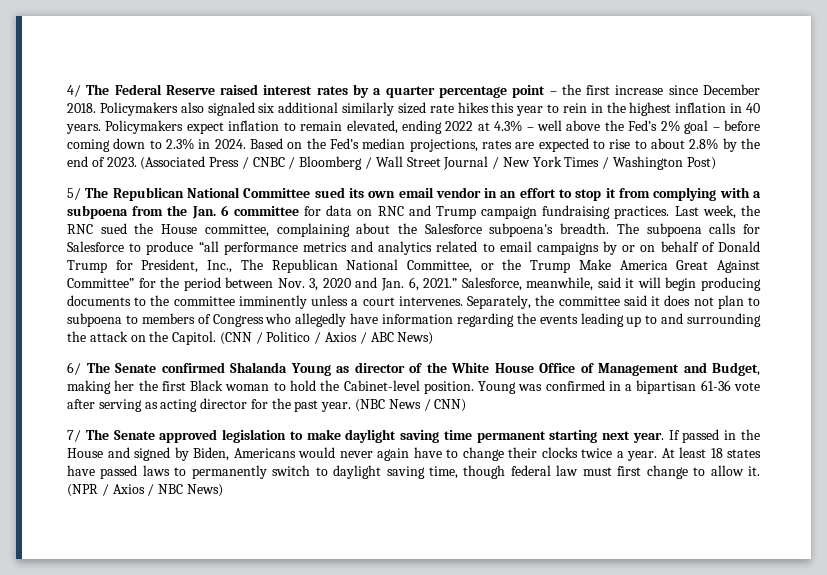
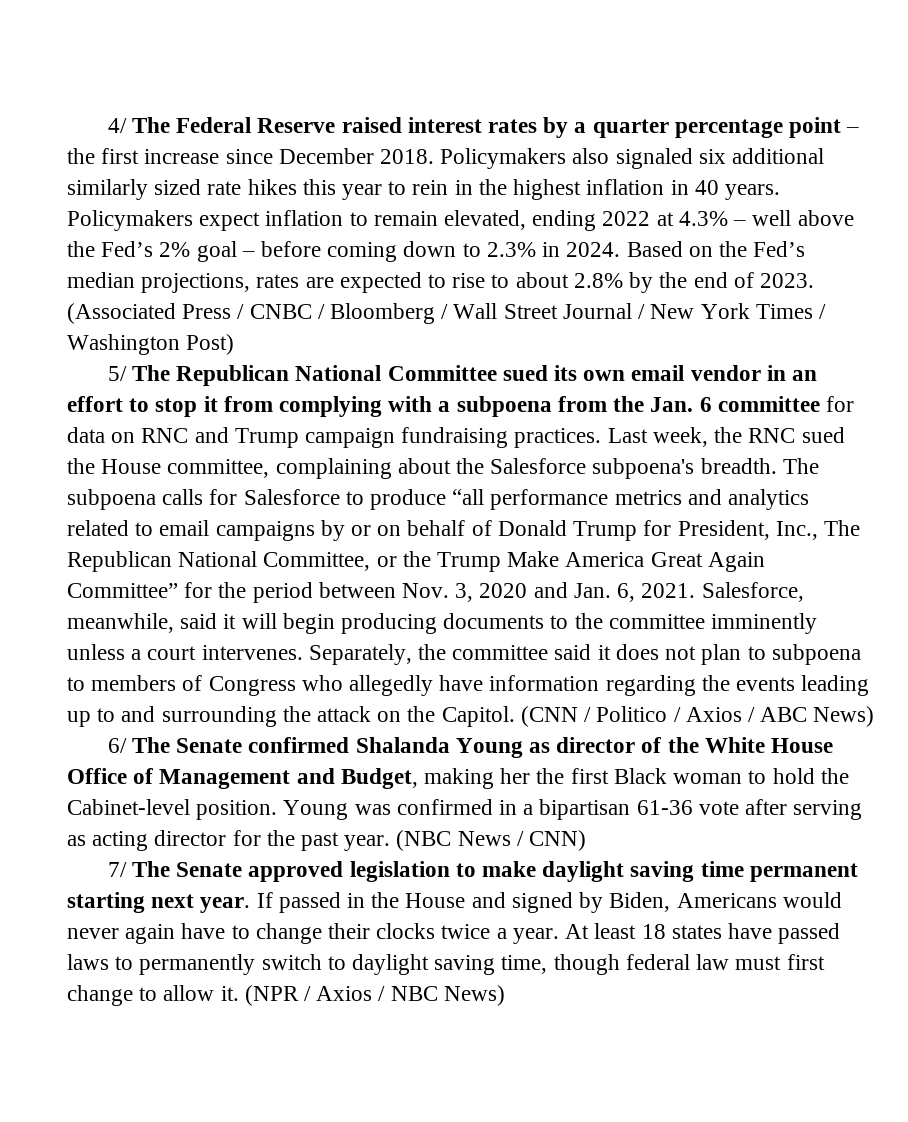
- The subpoena calls for Salesforce to produce “all performance metrics and analytics related to email campaigns by or on behalf of Donald Trump for President, Inc., The Republican National Committee, or the Trump Make America Great Against Committee” for the period between Nov. 3, 2020 and Jan. 6, 2021.”
+ The subpoena calls for Salesforce to produce “all performance metrics and analytics related to email campaigns by or on behalf of Donald Trump for President, Inc., The Republican National Committee, or the Trump Make America Great Again Committee” for the period between Nov. 3, 2020 and Jan. 6, 2021.

